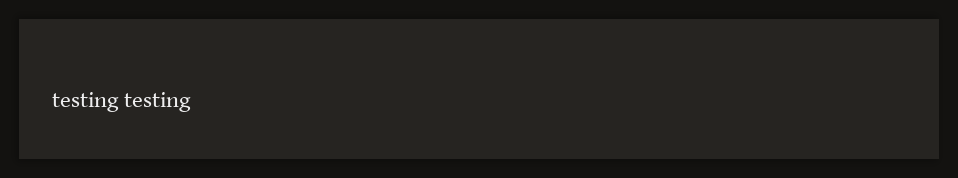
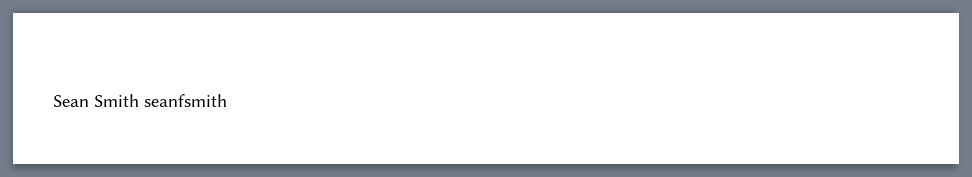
- testing testing
+ Sean Smith seanfsmith

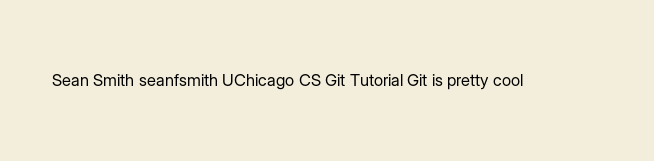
- Sean Smith seanfsmith
+ Sean Smith seanfsmith UChicago CS Git Tutorial Git is pretty cool

